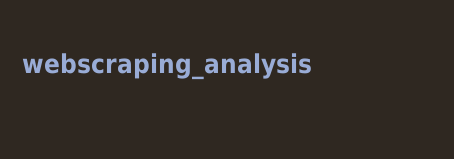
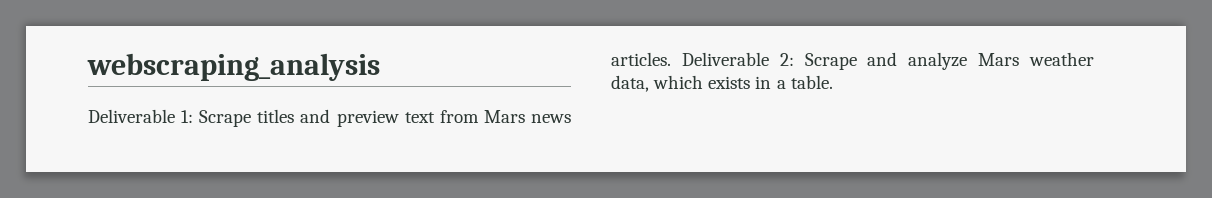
+ Deliverable 1: Scrape titles and preview text from Mars news articles. Deliverable 2: Scrape and analyze Mars weather data, which exists in a table.

